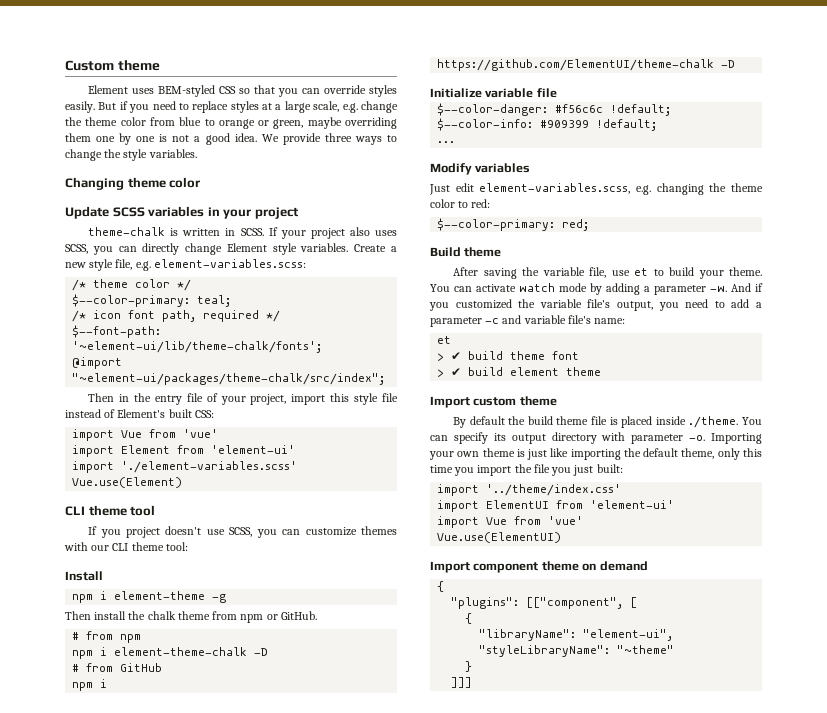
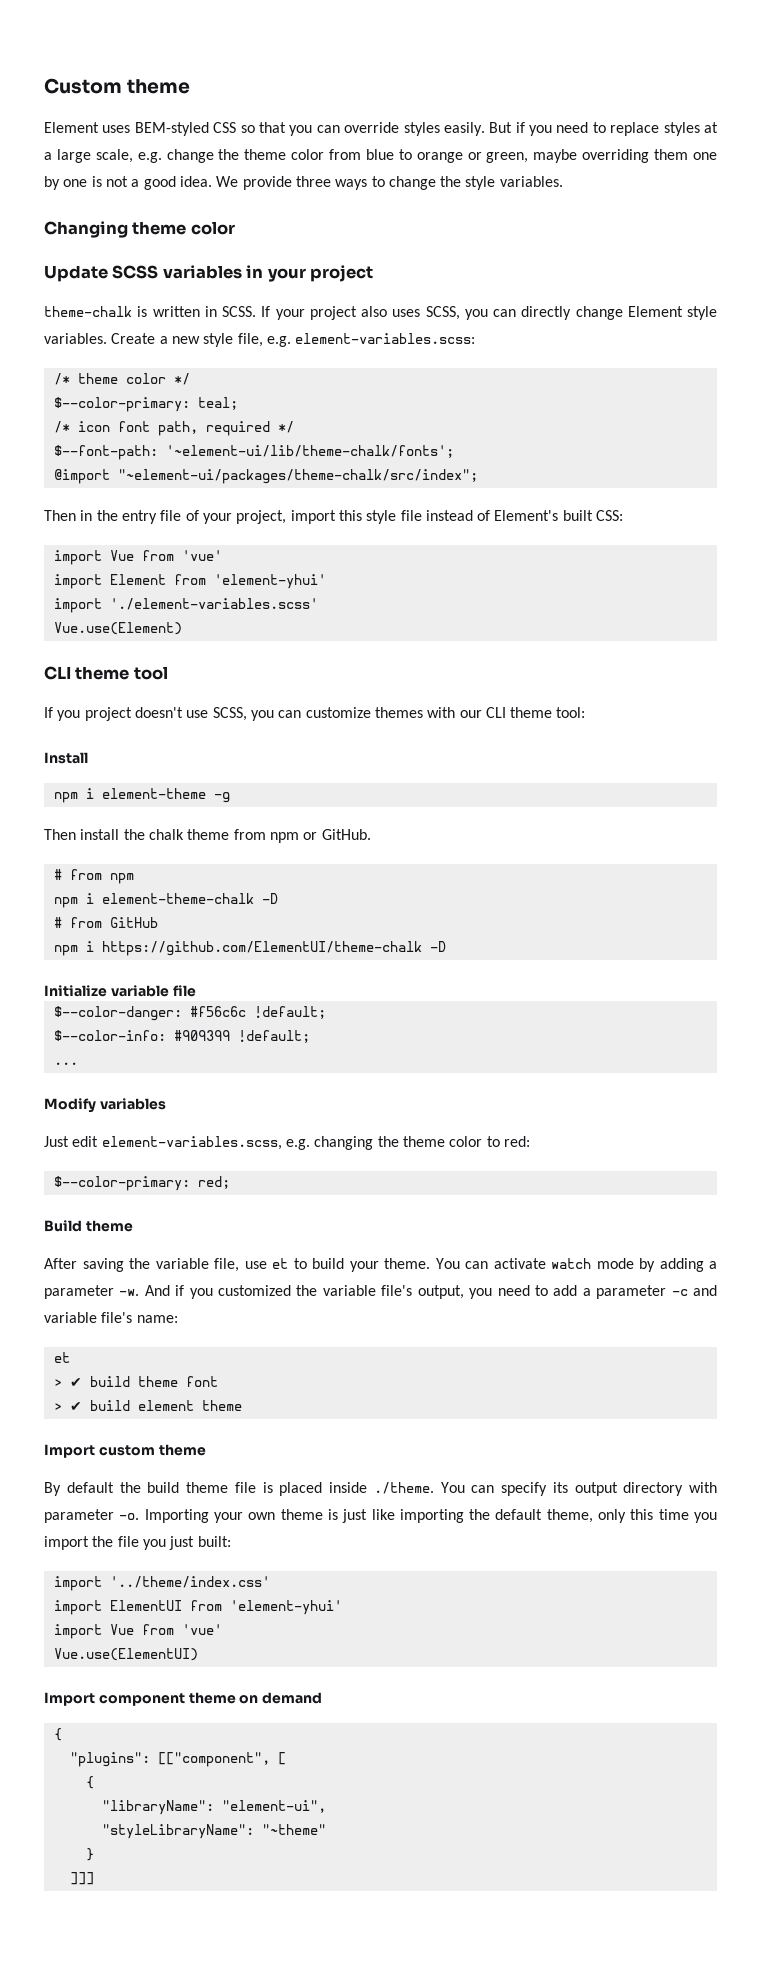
- import Element from 'element-ui'
+ import Element from 'element-yhui'
- import ElementUI from 'element-ui'
+ import ElementUI from 'element-yhui'

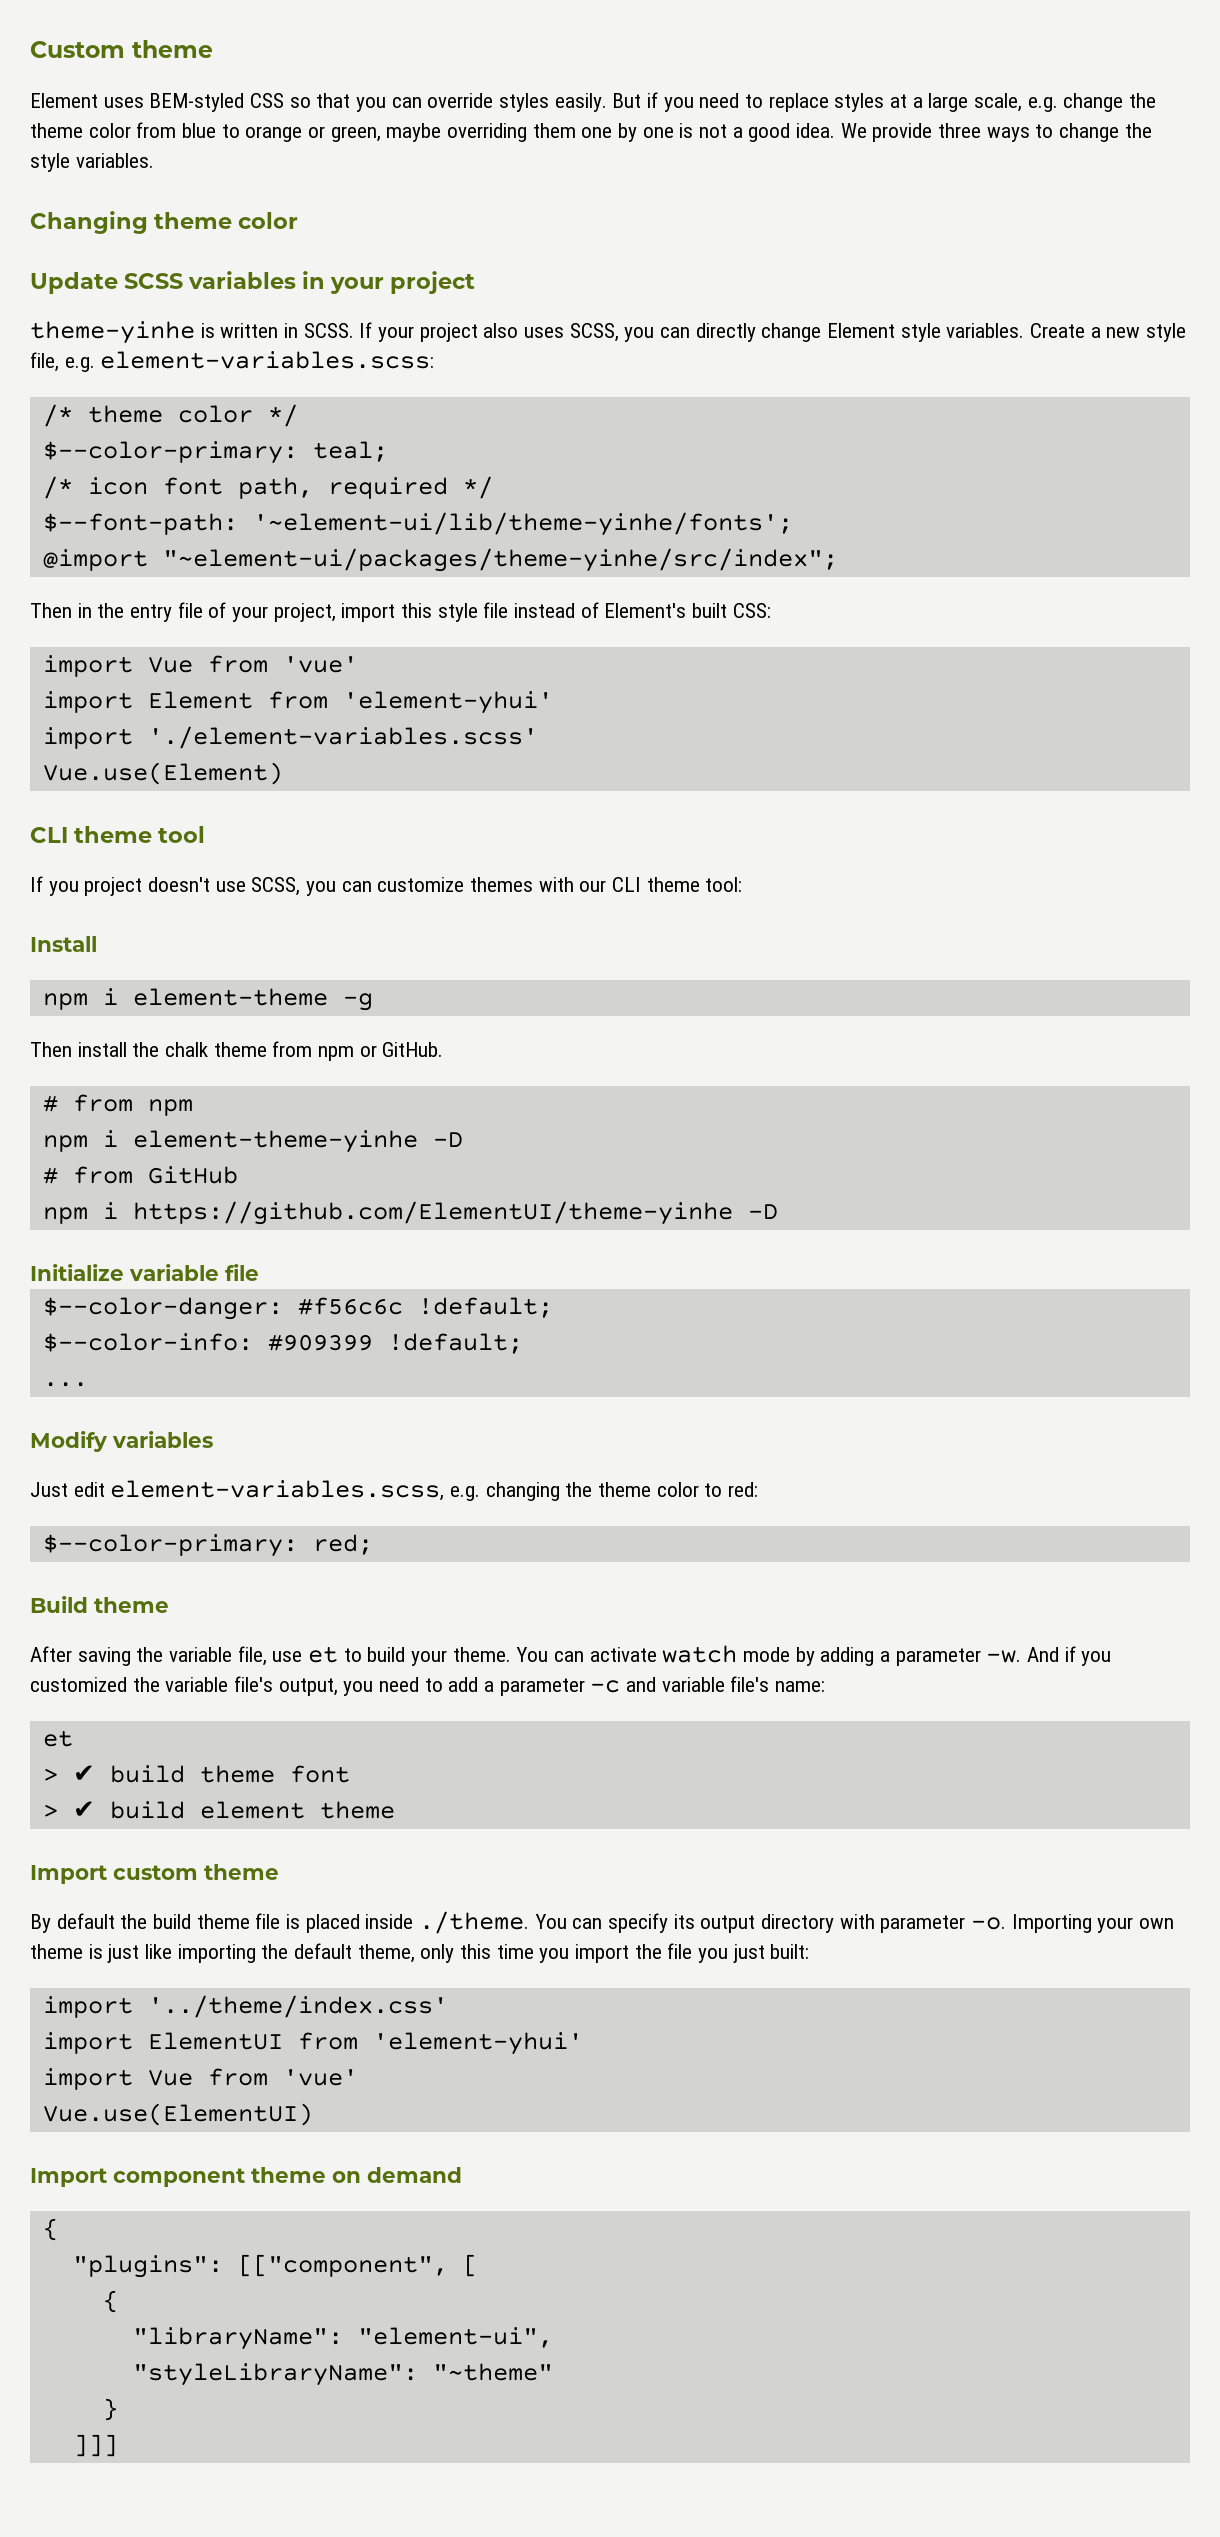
- theme-chalk is written in SCSS.
+ theme-yinhe is written in SCSS.
- $--font-path: '~element-ui/lib/theme-chalk/fonts';
+ $--font-path: '~element-ui/lib/theme-yinhe/fonts';
- @import "~element-ui/packages/theme-chalk/src/index";
+ @import "~element-ui/packages/theme-yinhe/src/index";
- npm i element-theme-chalk -D
+ npm i element-theme-yinhe -D
- npm i https://github.com/ElementUI/theme-chalk -D
+ npm i https://github.com/ElementUI/theme-yinhe -D

